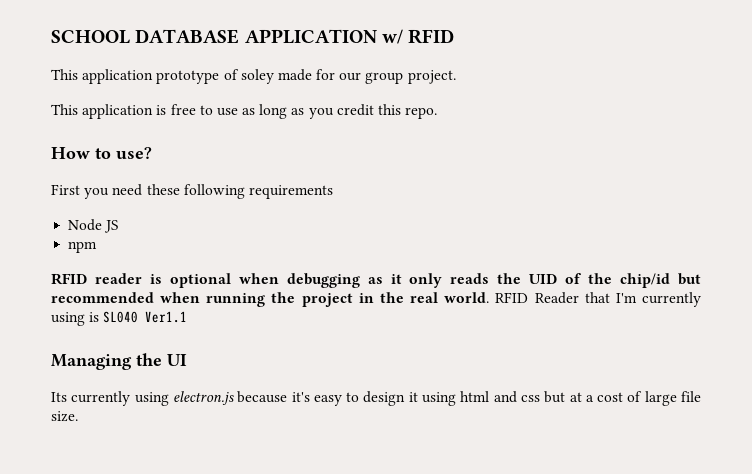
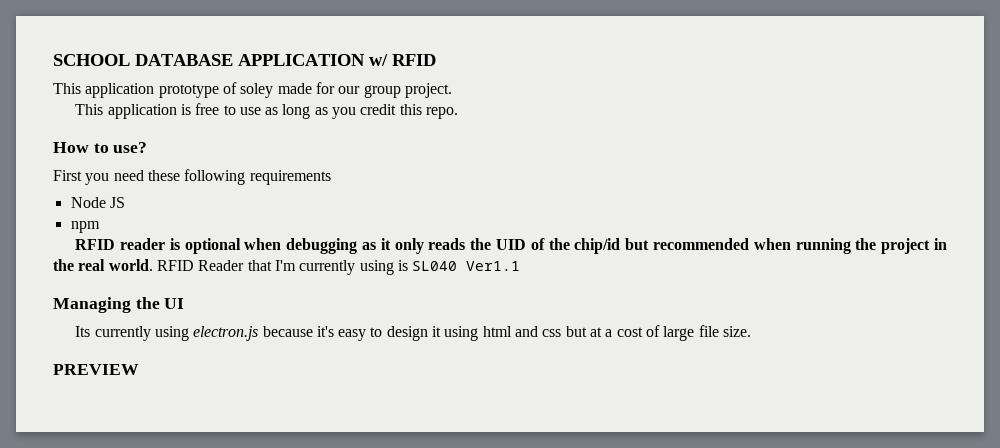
+ PREVIEW

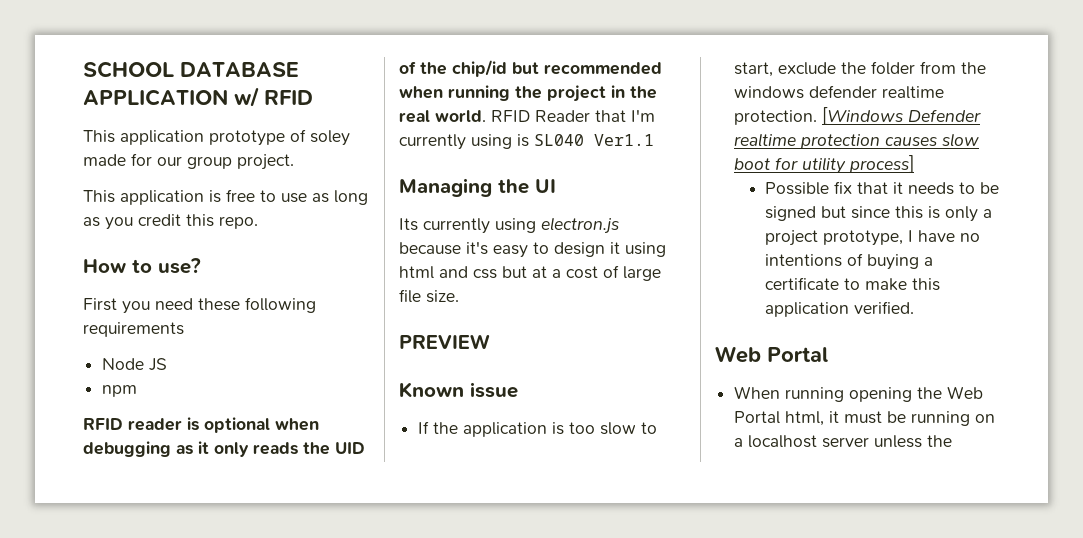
+ Known issue
+ If the application is too slow to start, exclude the folder from the windows defender realtime protection. [Windows Defender realtime protection causes slow boot for utility process]
+ Possible fix that it needs to be signed but since this is only a project prototype, I have no intentions of buying a certificate to make this application verified.
+ Web Portal
+ When running opening the Web Portal html, it must be running on a localhost server unless the

